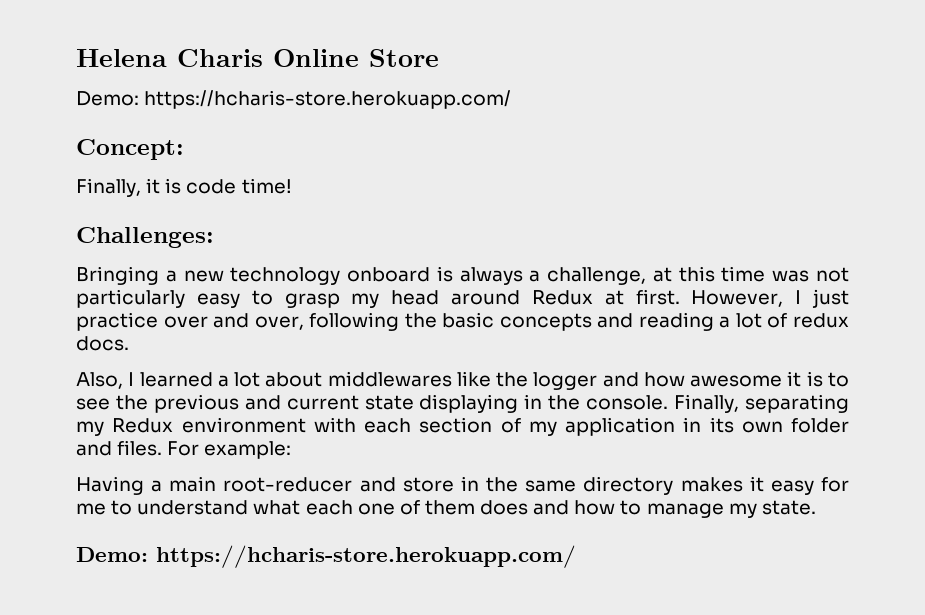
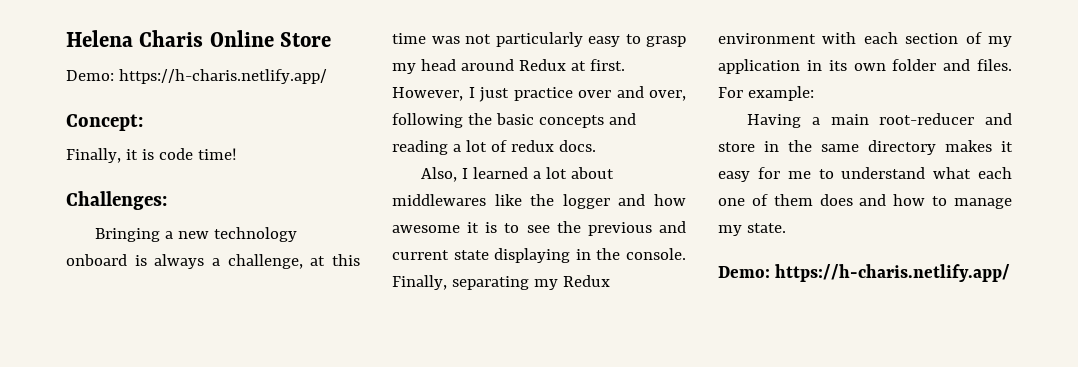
  Helena Charis Online Store
- Demo: https://hcharis-store.herokuapp.com/
+ Demo: https://h-charis.netlify.app/
  Having a main root-reducer and store in the same directory makes it easy for me to understand what each one of them does and how to manage my state.
- Demo: https://hcharis-store.herokuapp.com/
+ Demo: https://h-charis.netlify.app/

